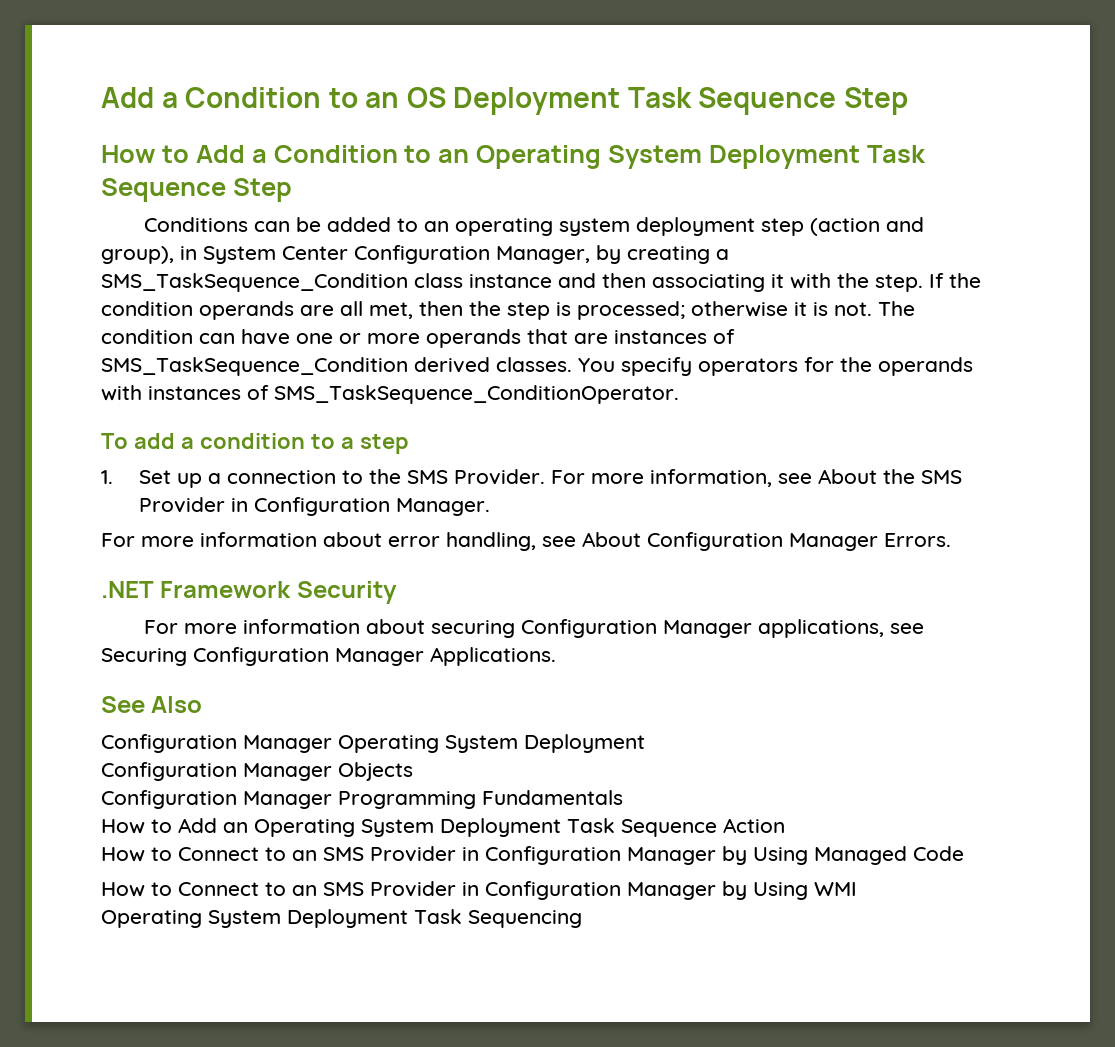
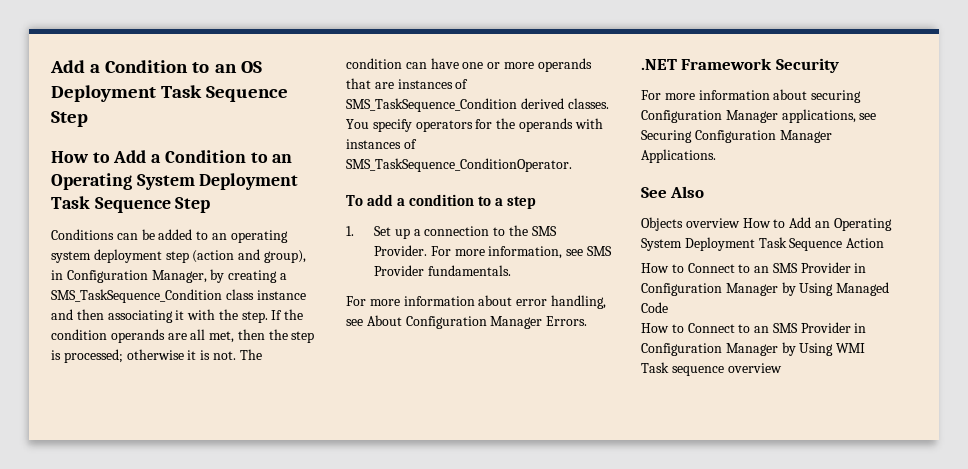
- Conditions can be added to an operating system deployment step (action and group), in System Center Configuration Manager, by creating a SMS_TaskSequence_Condition class instance and then associating it with the step.
+ Conditions can be added to an operating system deployment step (action and group), in Configuration Manager, by creating a SMS_TaskSequence_Condition class instance and then associating it with the step.
- For more information, see About the SMS Provider in Configuration Manager.
+ For more information, see SMS Provider fundamentals.
- Configuration Manager Operating System Deployment
- Configuration Manager Objects
- Configuration Manager Programming Fundamentals
- How to Add an Operating System Deployment Task Sequence Action
+ Objects overview How to Add an Operating System Deployment Task Sequence Action
- Operating System Deployment Task Sequencing
+ Task sequence overview

